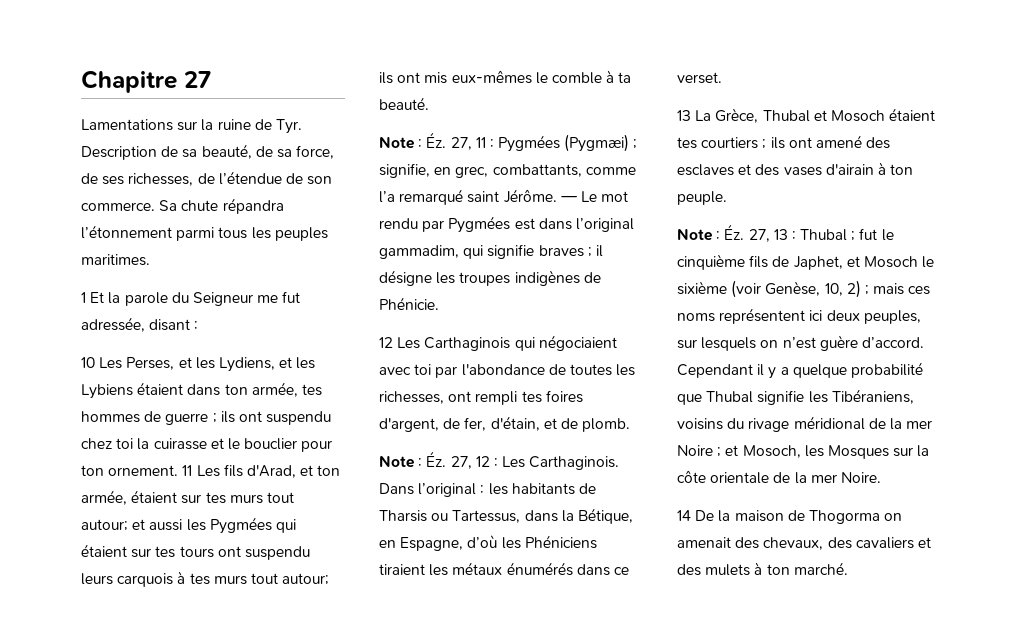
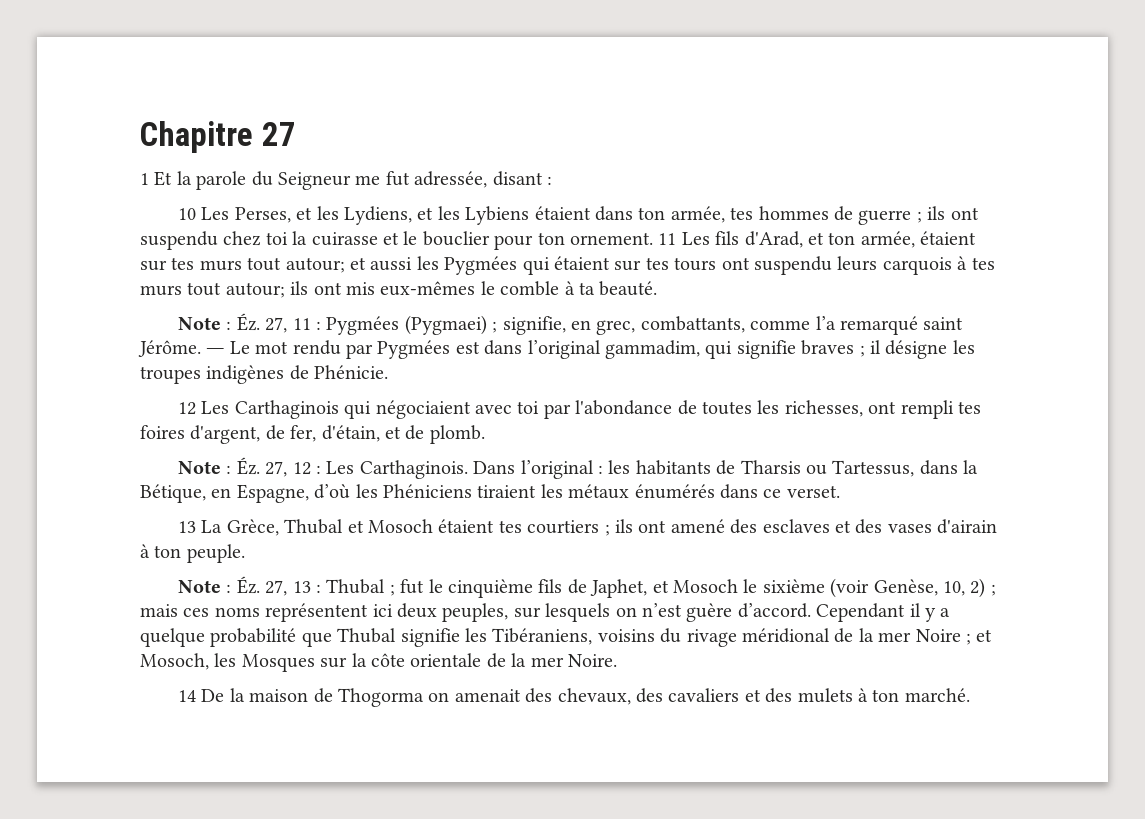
- Lamentations sur la ruine de Tyr. Description de sa beauté, de sa force, de ses richesses, de l’étendue de son commerce. Sa chute répandra l’étonnement parmi tous les peuples maritimes.
- Note : Éz. 27, 11 : Pygmées (Pygmæi) ; signifie, en grec, combattants, comme l’a remarqué saint Jérôme.
+ Note : Éz. 27, 11 : Pygmées (Pygmaei) ; signifie, en grec, combattants, comme l’a remarqué saint Jérôme.

